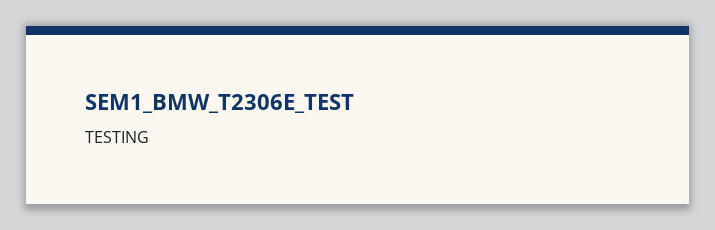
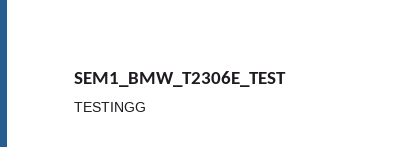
- TESTING
+ TESTINGG

